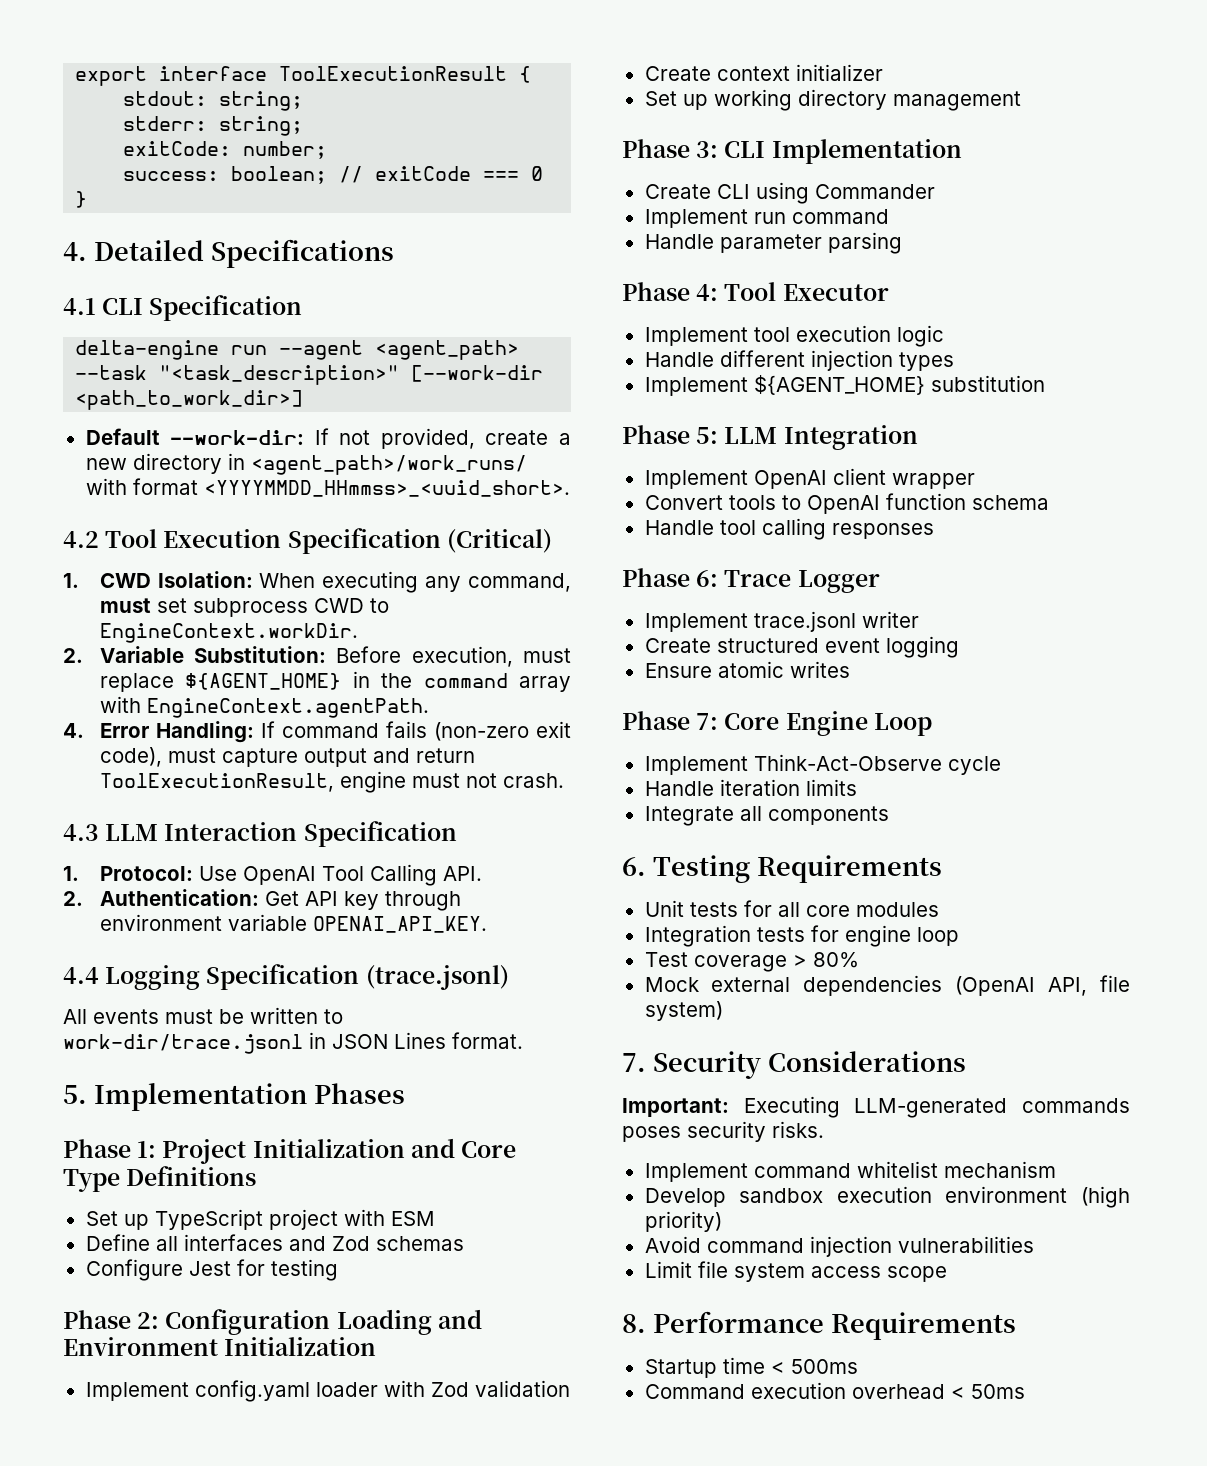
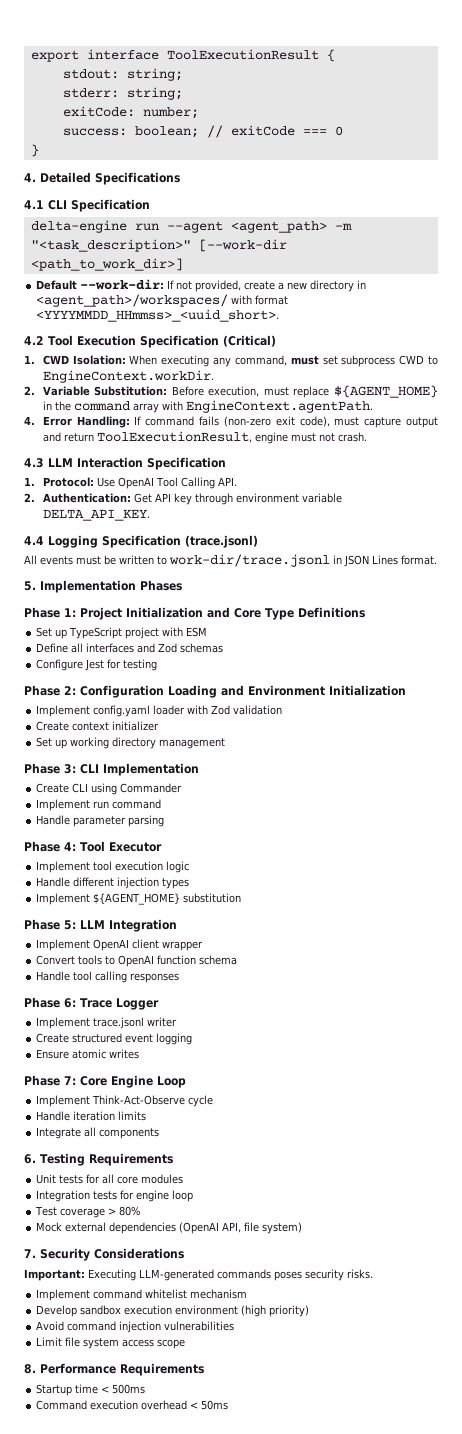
- delta-engine run --agent <agent_path> --task "<task_description>" [--work-dir <path_to_work_dir>]
+ delta-engine run --agent <agent_path> -m "<task_description>" [--work-dir <path_to_work_dir>]
- Default --work-dir: If not provided, create a new directory in <agent_path>/work_runs/ with format <YYYYMMDD_HHmmss>_<uuid_short>.
+ Default --work-dir: If not provided, create a new directory in <agent_path>/workspaces/ with format <YYYYMMDD_HHmmss>_<uuid_short>.
- 2. Authentication: Get API key through environment variable OPENAI_API_KEY.
+ 2. Authentication: Get API key through environment variable DELTA_API_KEY.

